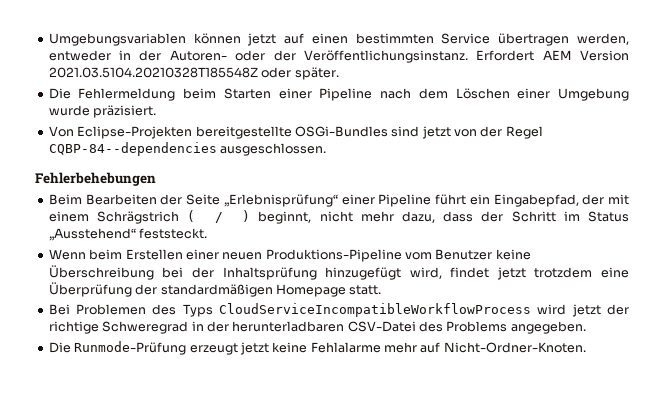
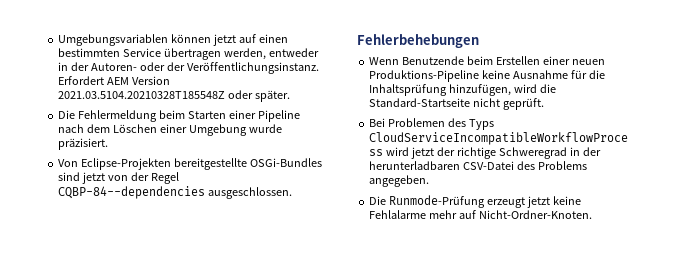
- Beim Bearbeiten der Seite „Erlebnisprüfung“ einer Pipeline führt ein Eingabepfad, der mit einem Schrägstrich ( / ) beginnt, nicht mehr dazu, dass der Schritt im Status „Ausstehend“ feststeckt.
- Wenn beim Erstellen einer neuen Produktions-Pipeline vom Benutzer keine Überschreibung bei der Inhaltsprüfung hinzugefügt wird, findet jetzt trotzdem eine Überprüfung der standardmäßigen Homepage statt.
+ Wenn Benutzende beim Erstellen einer neuen Produktions-Pipeline keine Ausnahme für die Inhaltsprüfung hinzufügen, wird die Standard-Startseite nicht geprüft.

